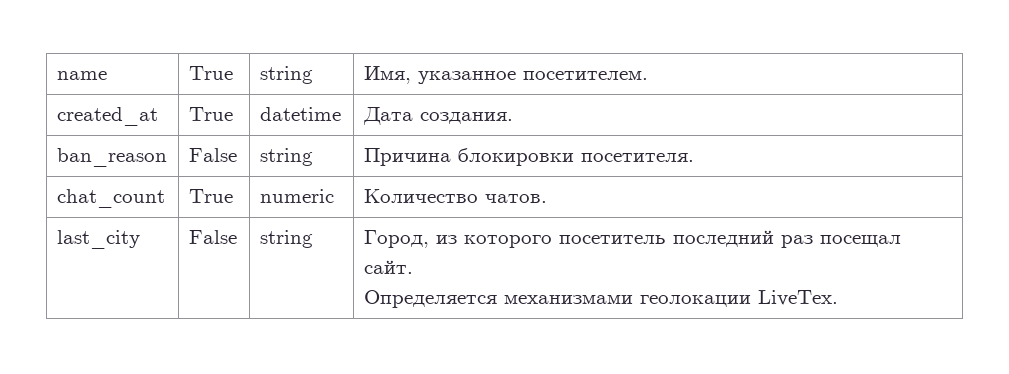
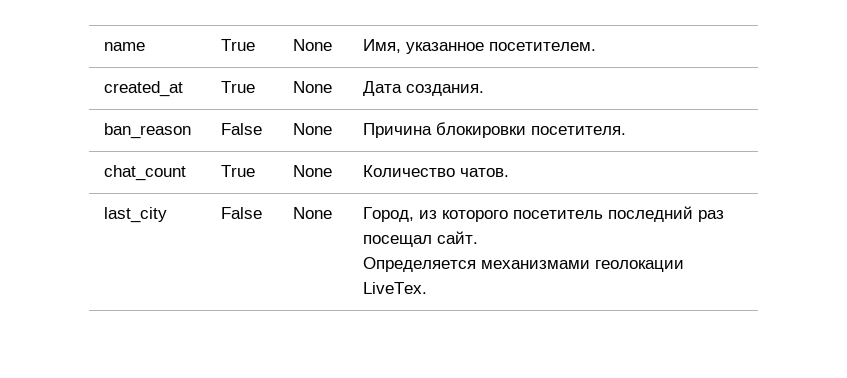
- name | True | string | Имя, указанное посетителем.
+ name | True | None | Имя, указанное посетителем.
- created_at | True | datetime | Дата создания.
+ created_at | True | None | Дата создания.
- ban_reason | False | string | Причина блокировки посетителя.
+ ban_reason | False | None | Причина блокировки посетителя.
- chat_count | True | numeric | Количество чатов.
+ chat_count | True | None | Количество чатов.
- last_city | False | string | Город, из которого посетитель последний раз посещал сайт.
+ last_city | False | None | Город, из которого посетитель последний раз посещал сайт.

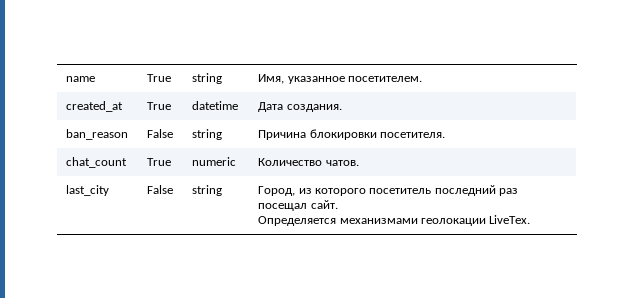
- name | True | None | Имя, указанное посетителем.
+ name | True | string | Имя, указанное посетителем.
- created_at | True | None | Дата создания.
+ created_at | True | datetime | Дата создания.
- ban_reason | False | None | Причина блокировки посетителя.
+ ban_reason | False | string | Причина блокировки посетителя.
- chat_count | True | None | Количество чатов.
+ chat_count | True | numeric | Количество чатов.
- last_city | False | None | Город, из которого посетитель последний раз посещал сайт.
+ last_city | False | string | Город, из которого посетитель последний раз посещал сайт.

